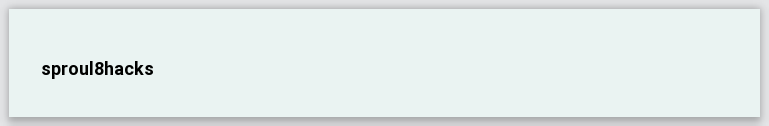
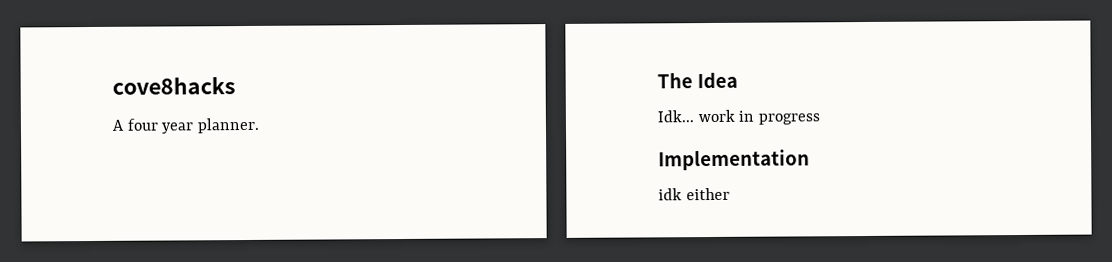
- sproul8hacks
+ cove8hacks
+ A four year planner.
+ The Idea
+ Idk... work in progress
+ Implementation
+ idk either

